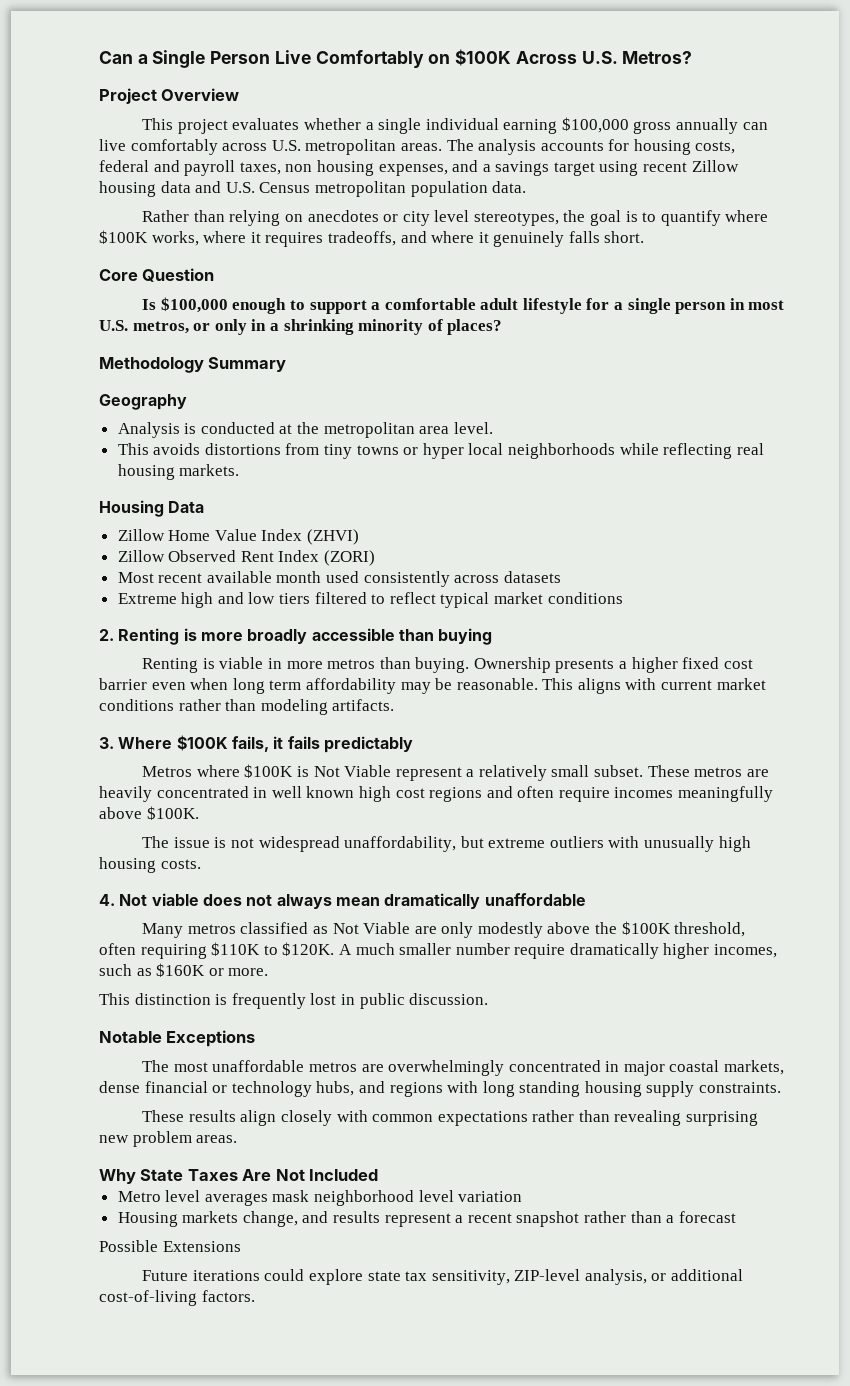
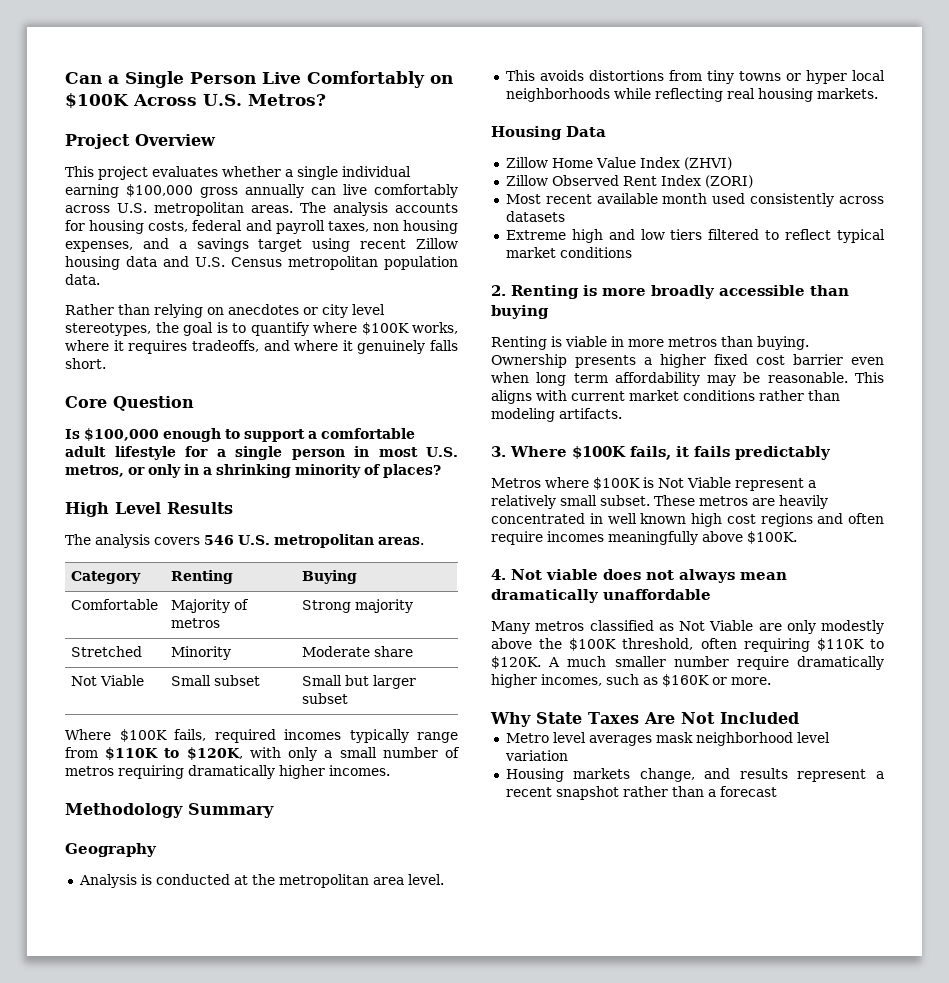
+ High Level Results
+ The analysis covers 546 U.S. metropolitan areas.
+ Category | Renting | Buying
+ Comfortable | Majority of metros | Strong majority
+ Stretched | Minority | Moderate share
+ Not Viable | Small subset | Small but larger subset
+ Where $100K fails, required incomes typically range from $110K to $120K, with only a small number of metros requiring dramatically higher incomes.
- The issue is not widespread unaffordability, but extreme outliers with unusually high housing costs.
- This distinction is frequently lost in public discussion.
- Notable Exceptions
- The most unaffordable metros are overwhelmingly concentrated in major coastal markets, dense financial or technology hubs, and regions with long standing housing supply constraints.
- These results align closely with common expectations rather than revealing surprising new problem areas.
- Possible Extensions
- Future iterations could explore state tax sensitivity, ZIP-level analysis, or additional cost-of-living factors.

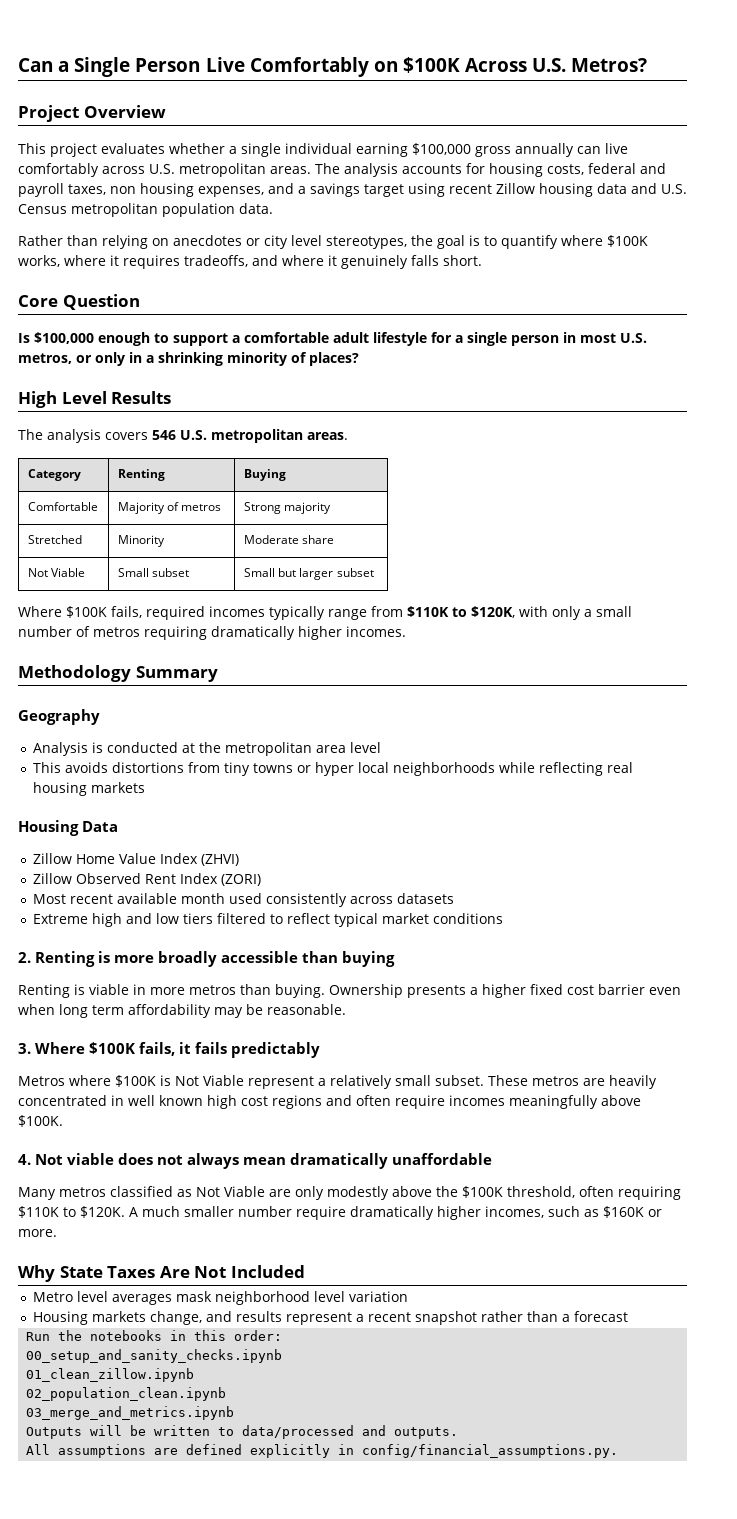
- Analysis is conducted at the metropolitan area level.
+ Analysis is conducted at the metropolitan area level
- This avoids distortions from tiny towns or hyper local neighborhoods while reflecting real housing markets.
+ This avoids distortions from tiny towns or hyper local neighborhoods while reflecting real housing markets
- This aligns with current market conditions rather than modeling artifacts.
+ Run the notebooks in this order:
+ 00_setup_and_sanity_checks.ipynb
+ 01_clean_zillow.ipynb
+ 02_population_clean.ipynb
+ 03_merge_and_metrics.ipynb
+ Outputs will be written to data/processed and outputs.
+ All assumptions are defined explicitly in config/financial_assumptions.py.

